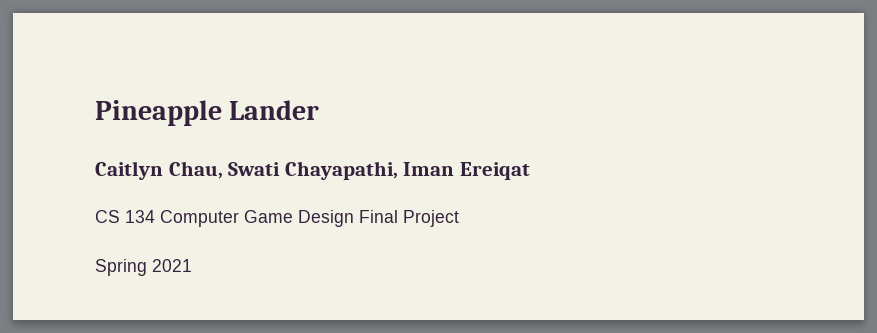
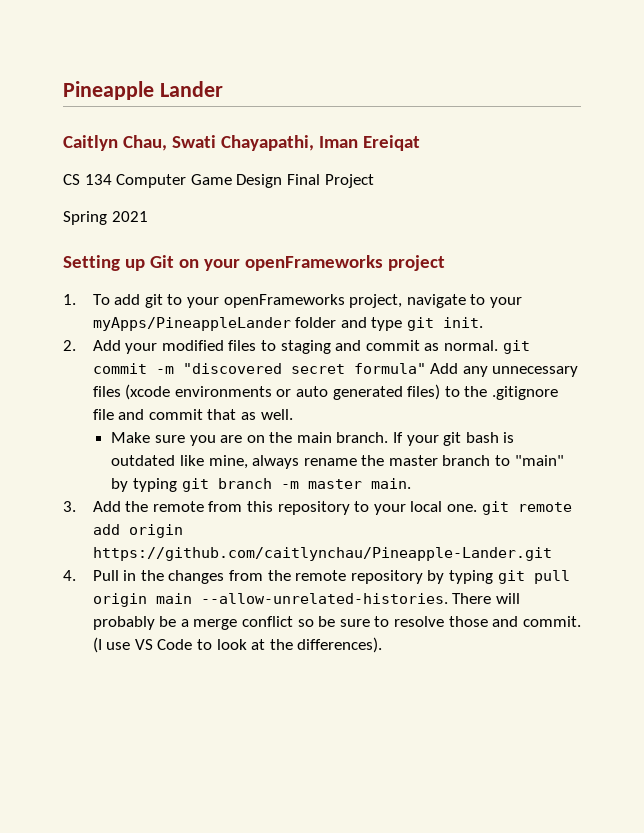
+ Setting up Git on your openFrameworks project
+ 1. To add git to your openFrameworks project, navigate to your myApps/PineappleLander folder and type git init.
+ 2. Add your modified files to staging and commit as normal. git commit -m "discovered secret formula" Add any unnecessary files (xcode environments or auto generated files) to the .gitignore file and commit that as well.
+ Make sure you are on the main branch. If your git bash is outdated like mine, always rename the master branch to "main" by typing git branch -m master main.
+ 3. Add the remote from this repository to your local one. git remote add origin https://github.com/caitlynchau/Pineapple-Lander.git
+ 4. Pull in the changes from the remote repository by typing git pull origin main --allow-unrelated-histories. There will probably be a merge conflict so be sure to resolve those and commit. (I use VS Code to look at the differences).

